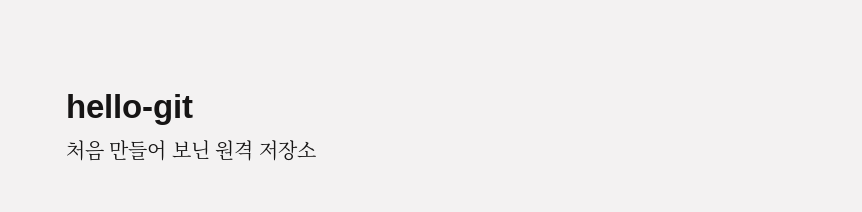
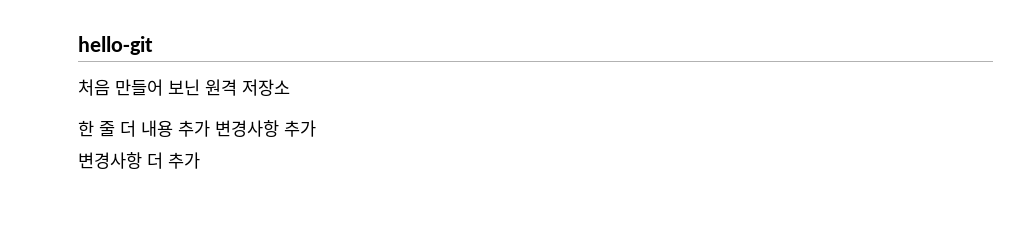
+ 한 줄 더 내용 추가 변경사항 추가
+ 변경사항 더 추가

